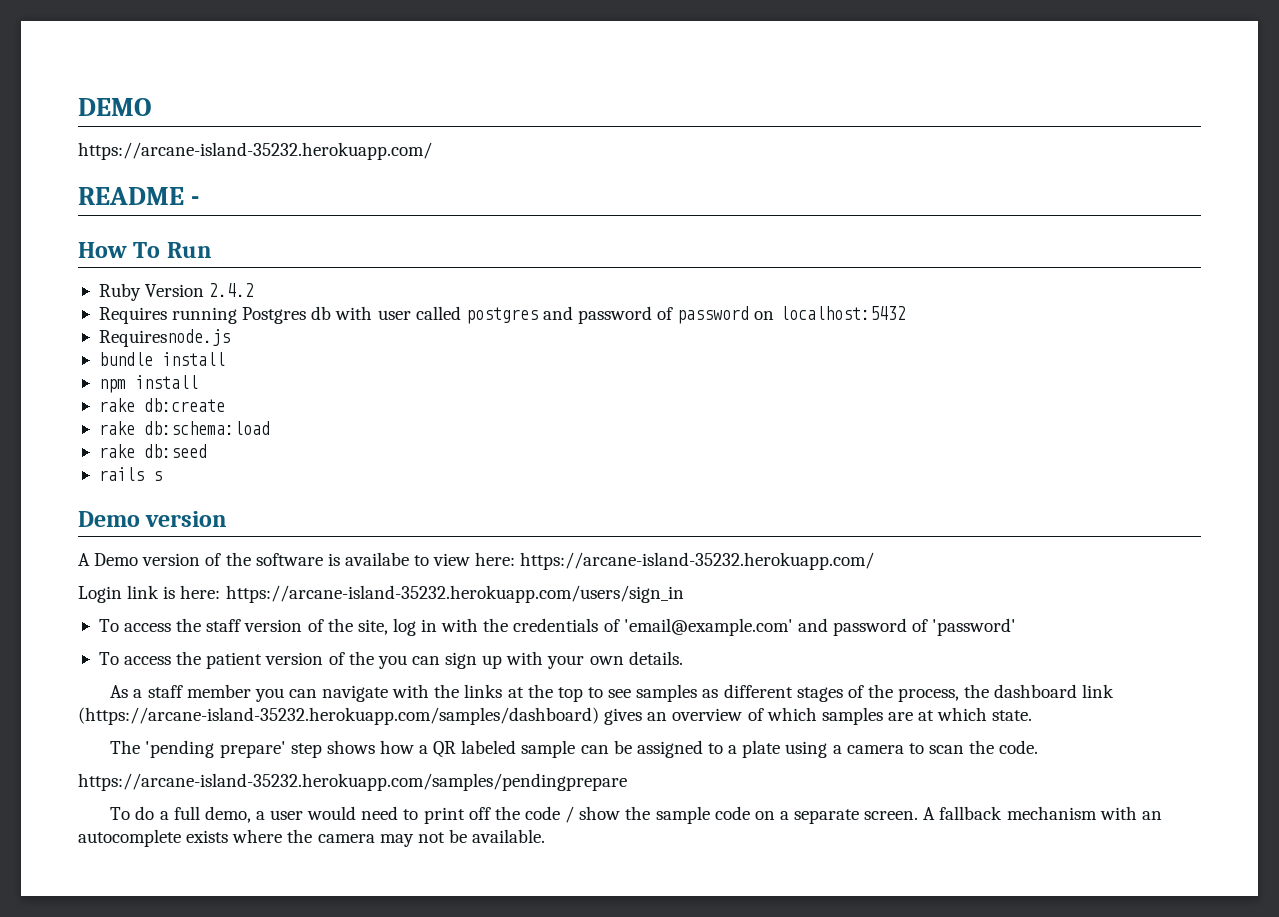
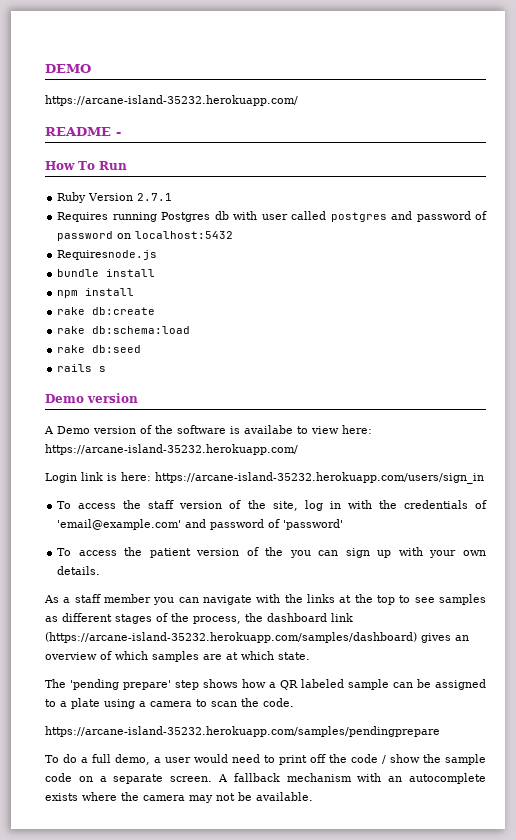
- Ruby Version 2.4.2
+ Ruby Version 2.7.1

